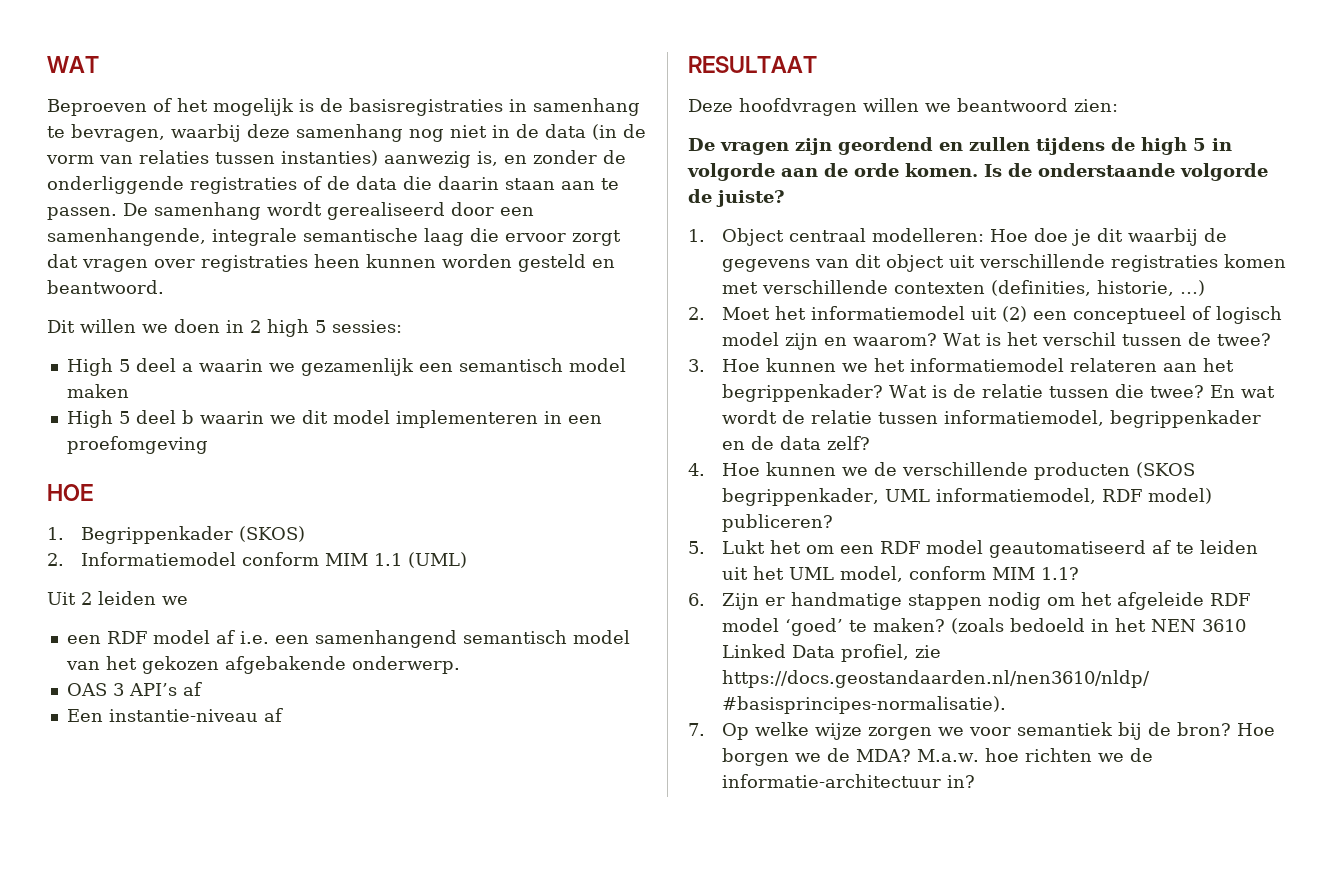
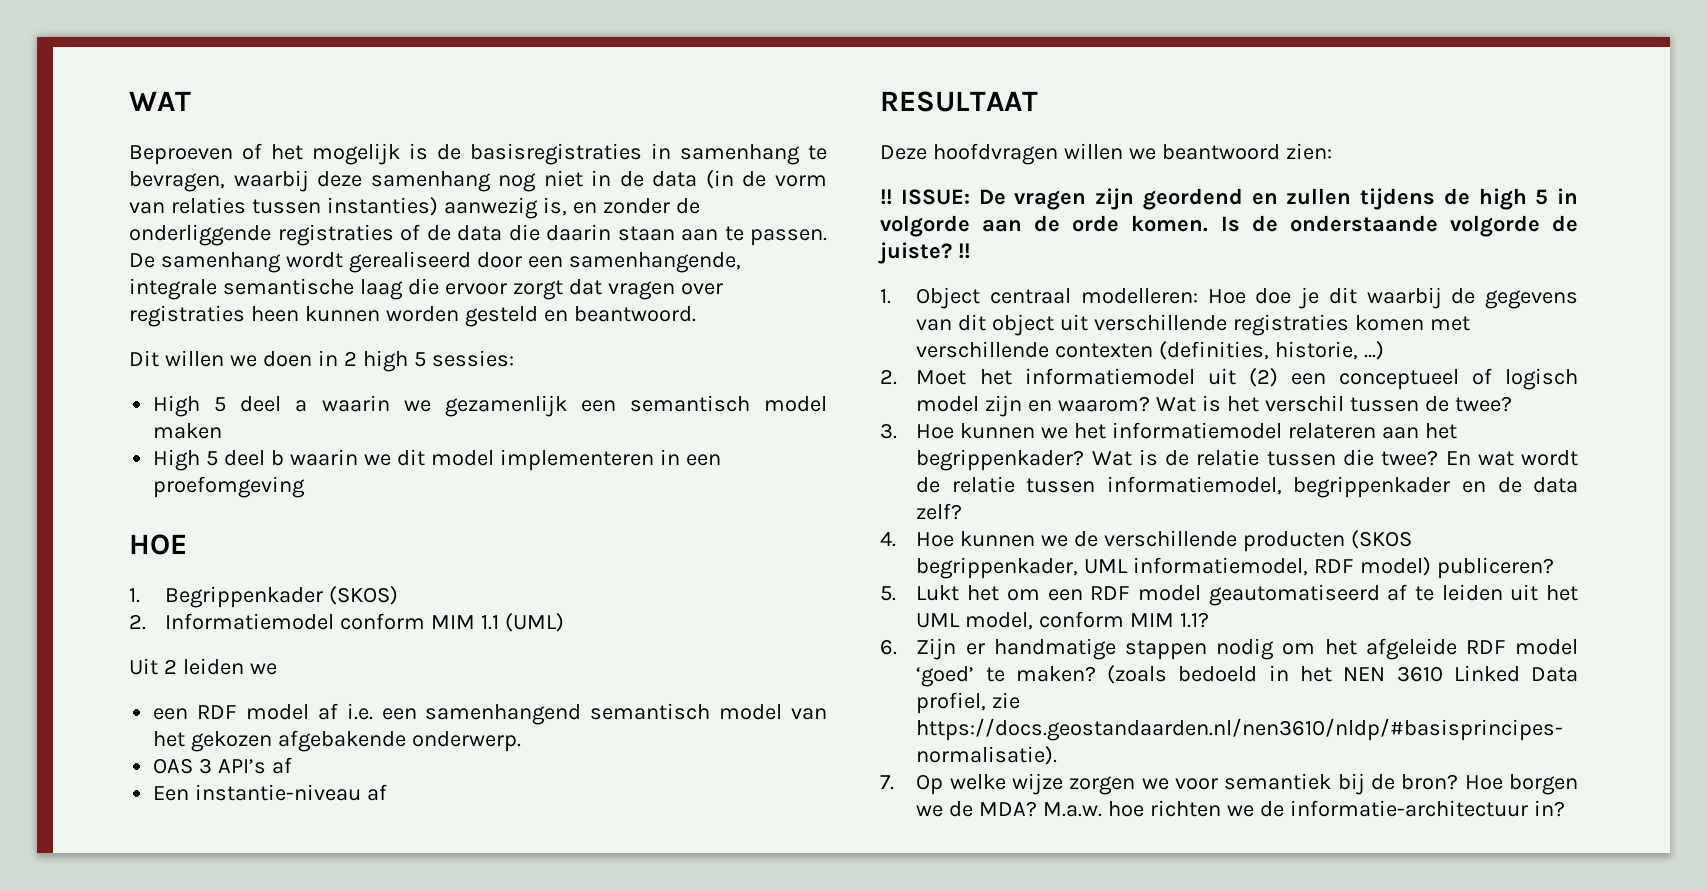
- De vragen zijn geordend en zullen tijdens de high 5 in volgorde aan de orde komen.
+ !! ISSUE: De vragen zijn geordend en zullen tijdens de high 5 in volgorde aan de orde komen.
- Is de onderstaande volgorde de juiste?
+ Is de onderstaande volgorde de juiste? !!

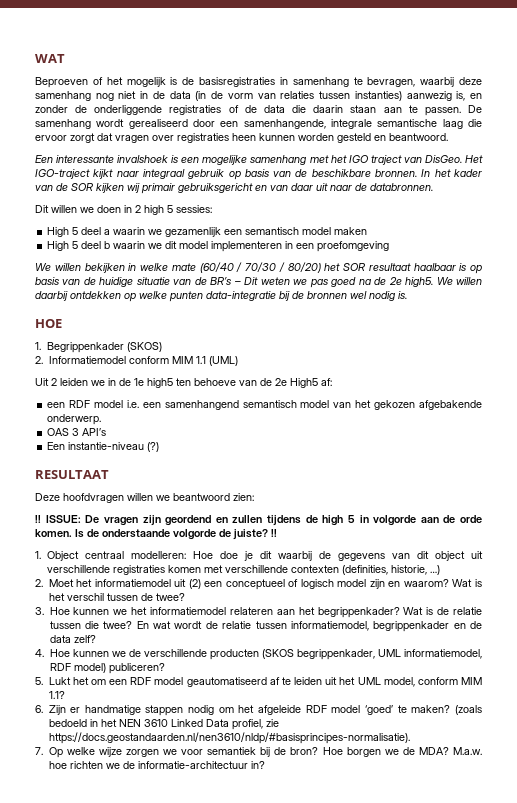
+ Een interessante invalshoek is een mogelijke samenhang met het IGO traject van DisGeo. Het IGO-traject kijkt naar integraal gebruik op basis van de beschikbare bronnen. In het kader van de SOR kijken wij primair gebruiksgericht en van daar uit naar de databronnen.
+ We willen bekijken in welke mate (60/40 / 70/30 / 80/20) het SOR resultaat haalbaar is op basis van de huidige situatie van de BR’s – Dit weten we pas goed na de 2e high5. We willen daarbij ontdekken op welke punten data-integratie bij de bronnen wel nodig is.
- Uit 2 leiden we
- een RDF model af i.e. een samenhangend semantisch model van het gekozen afgebakende onderwerp.
+ Uit 2 leiden we in de 1e high5 ten behoeve van de 2e High5 af:
+ een RDF model i.e. een samenhangend semantisch model van het gekozen afgebakende onderwerp.
- OAS 3 API’s af
+ OAS 3 API’s
- Een instantie-niveau af
+ Een instantie-niveau (?)

